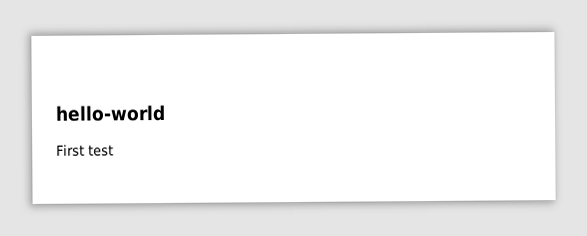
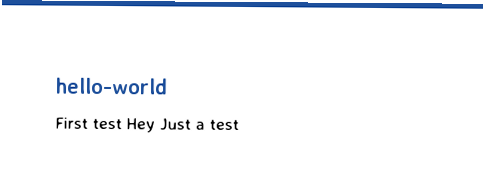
- First test
+ First test Hey Just a test

